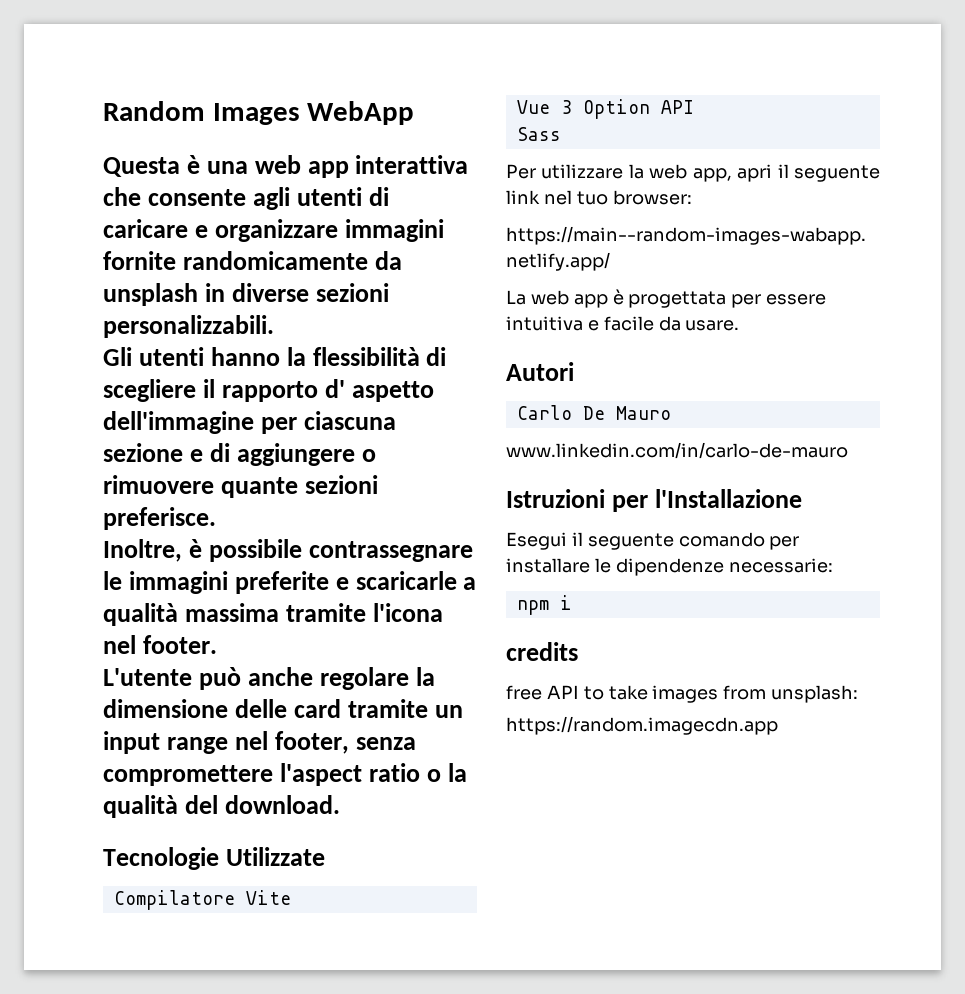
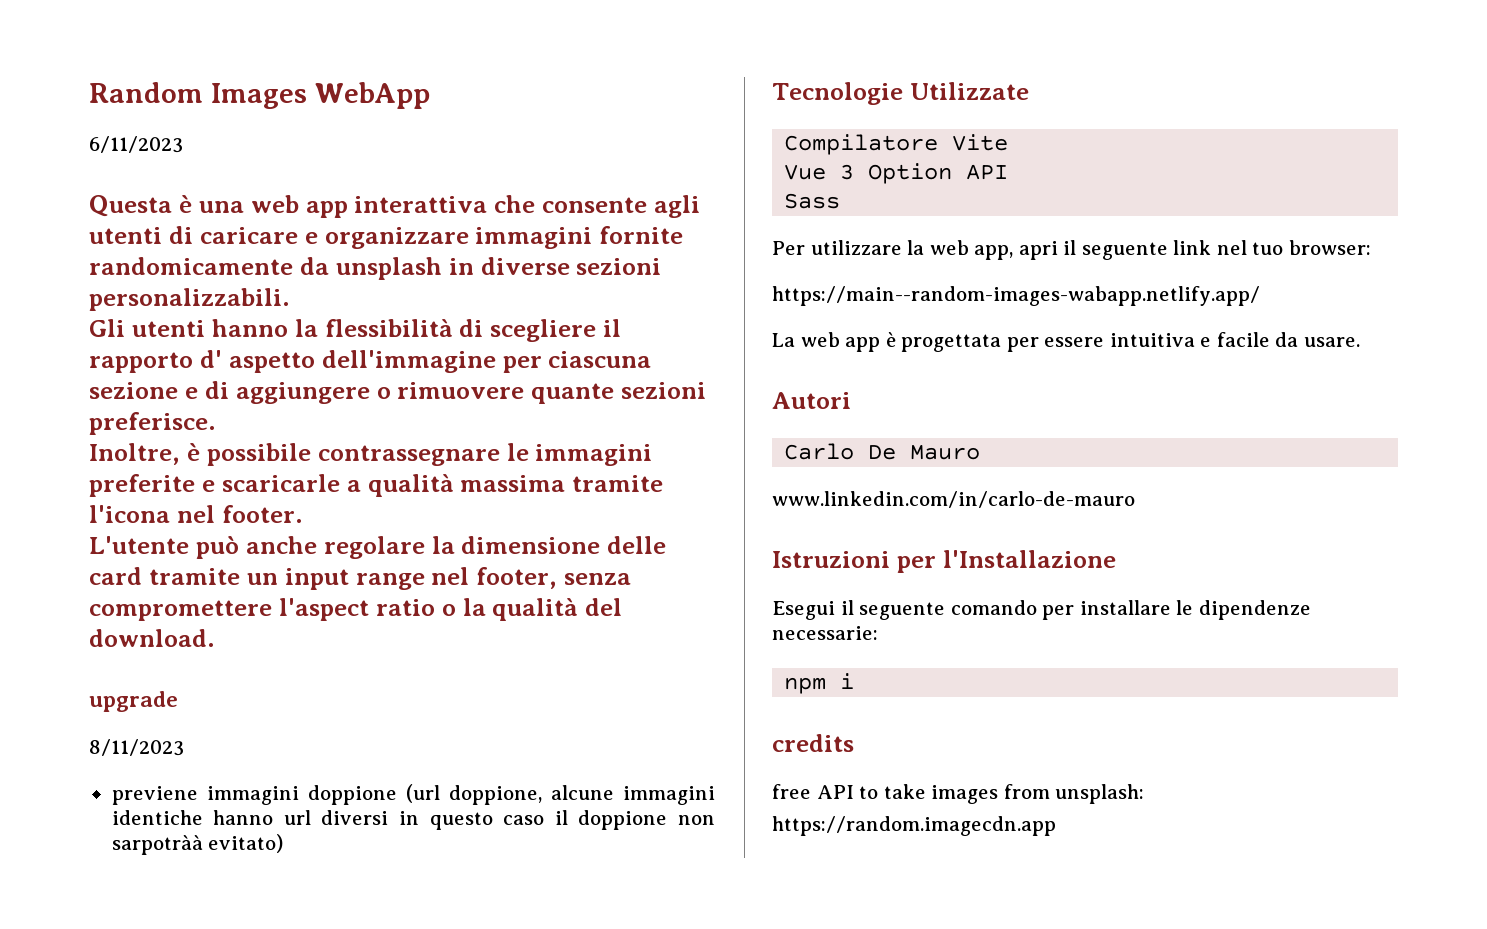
+ 6/11/2023
+ upgrade
+ 8/11/2023
+ previene immagini doppione (url doppione, alcune immagini identiche hanno url diversi in questo caso il doppione non sarpotràà evitato)

